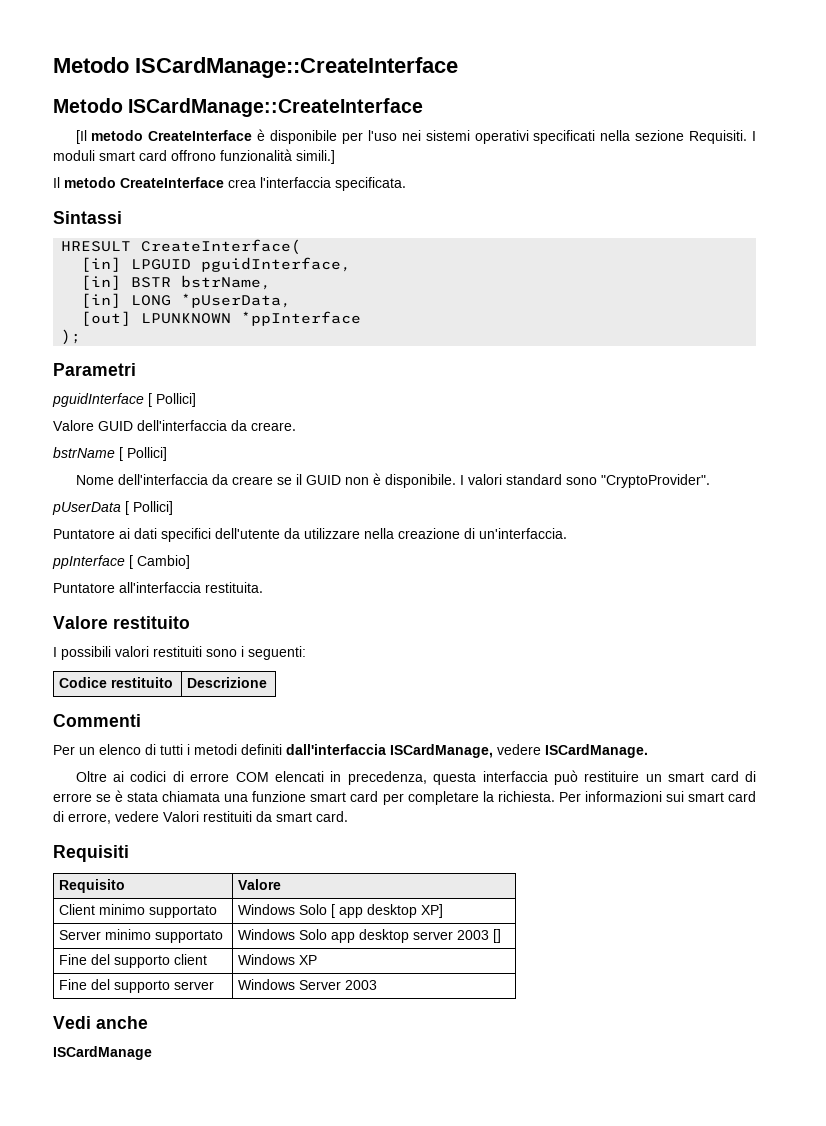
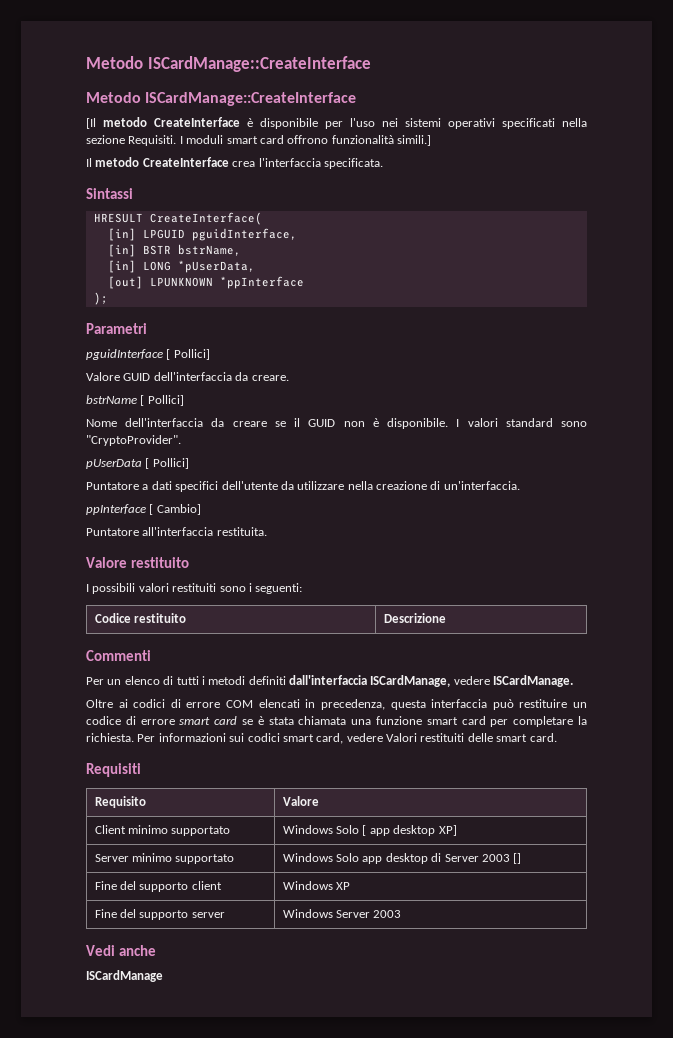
- Puntatore ai dati specifici dell'utente da utilizzare nella creazione di un'interfaccia.
+ Puntatore a dati specifici dell'utente da utilizzare nella creazione di un'interfaccia.
- Oltre ai codici di errore COM elencati in precedenza, questa interfaccia può restituire un smart card di errore se è stata chiamata una funzione smart card per completare la richiesta.
+ Oltre ai codici di errore COM elencati in precedenza, questa interfaccia può restituire un codice di errore smart card se è stata chiamata una funzione smart card per completare la richiesta.
- Per informazioni sui smart card di errore, vedere Valori restituiti da smart card.
+ Per informazioni sui codici smart card, vedere Valori restituiti delle smart card.
- Server minimo supportato | Windows Solo app desktop server 2003 []
+ Server minimo supportato | Windows Solo app desktop di Server 2003 []

